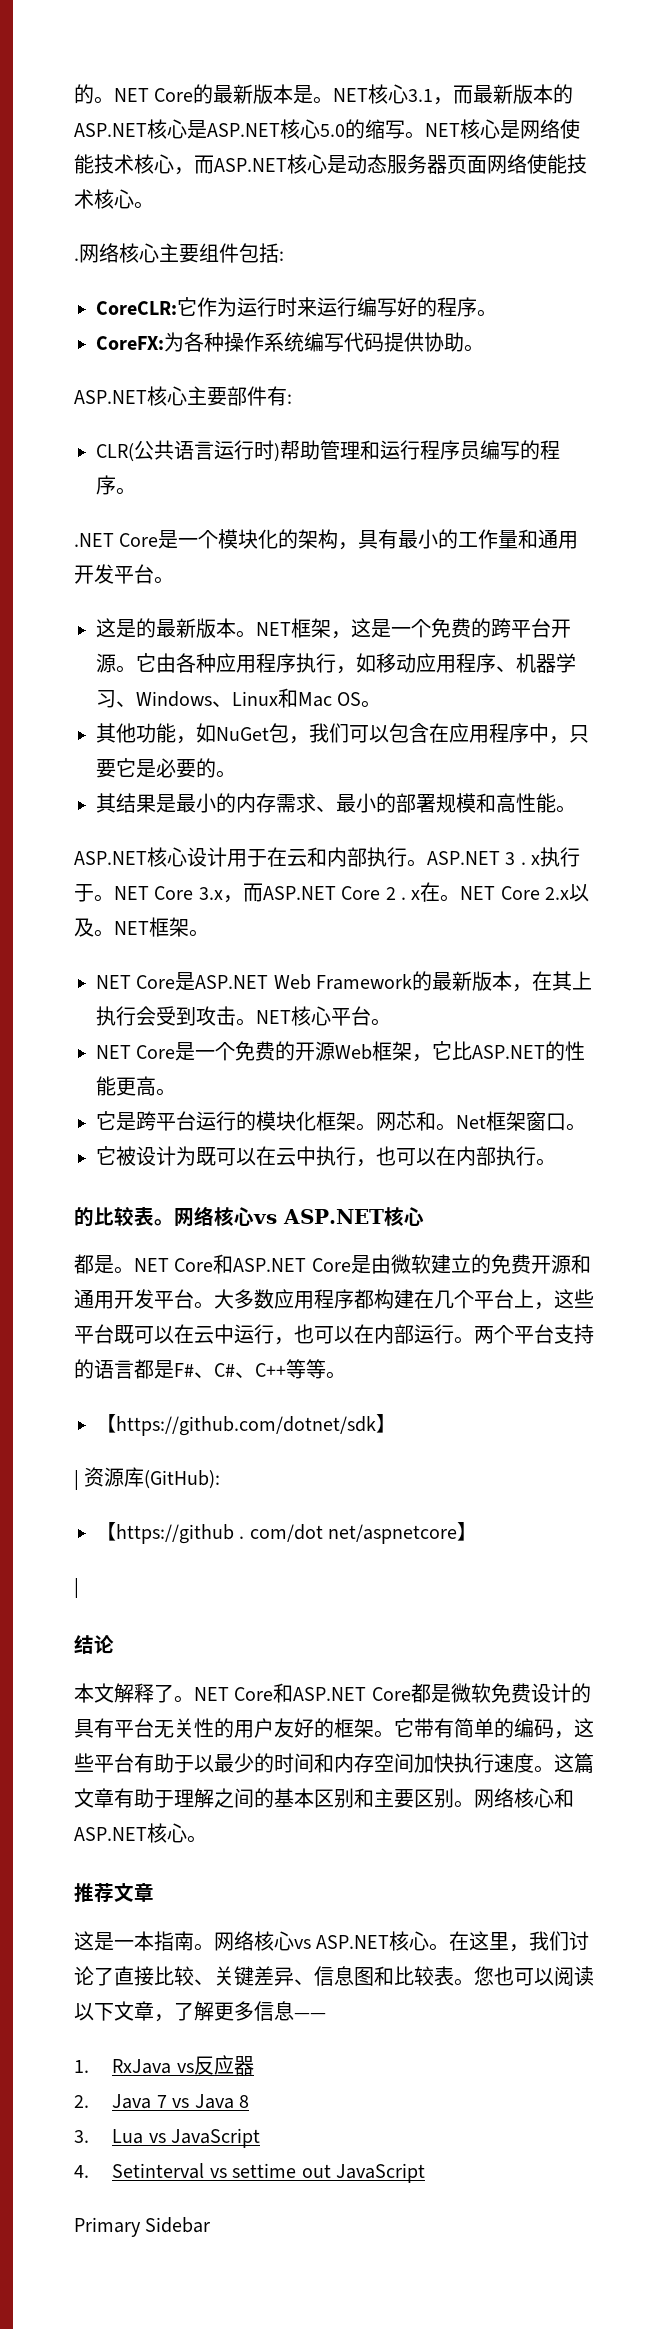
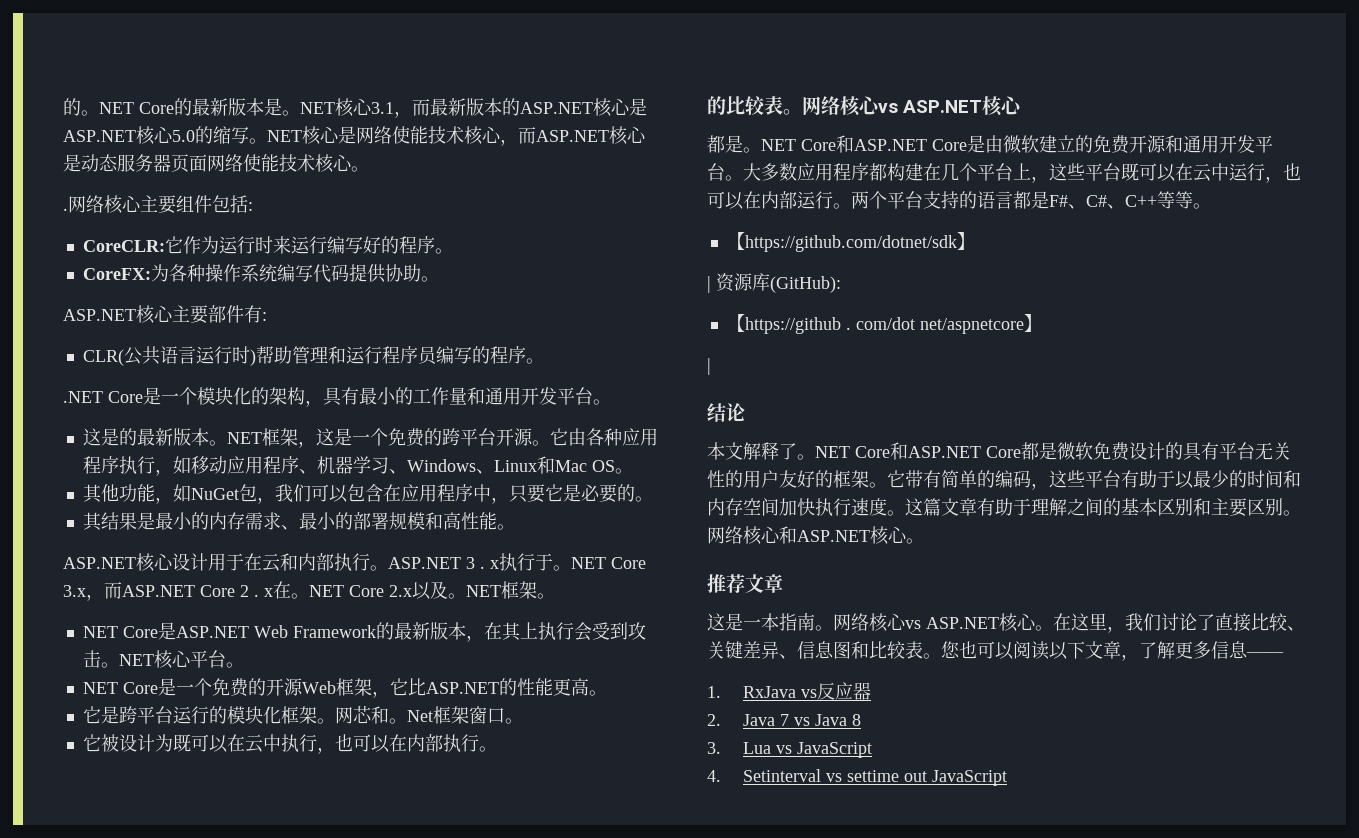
- Primary Sidebar

